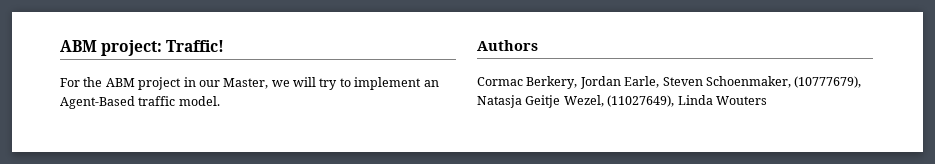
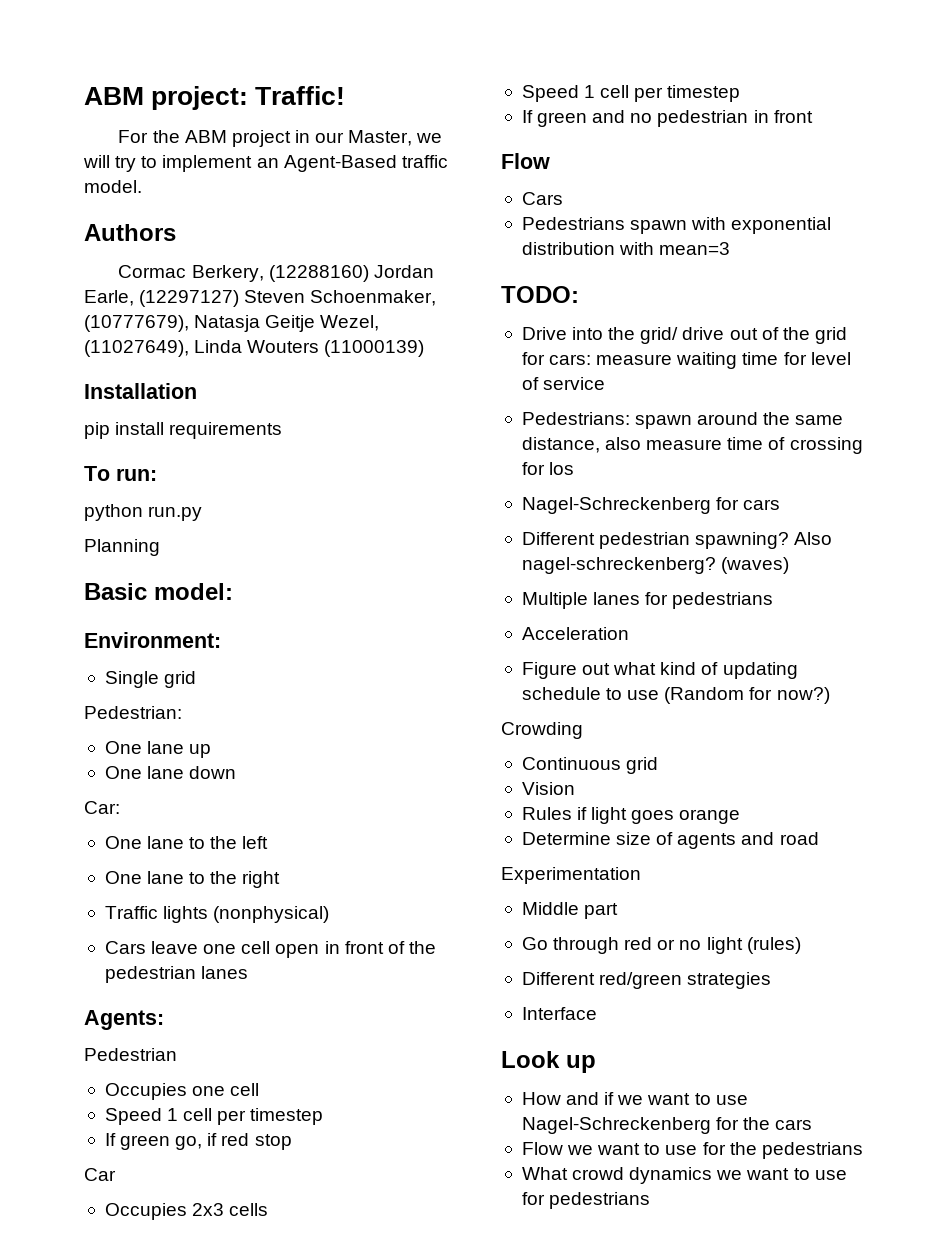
- Cormac Berkery, Jordan Earle, Steven Schoenmaker, (10777679), Natasja Geitje Wezel, (11027649), Linda Wouters
+ Cormac Berkery, (12288160) Jordan Earle, (12297127) Steven Schoenmaker, (10777679), Natasja Geitje Wezel, (11027649), Linda Wouters (11000139)
+ Installation
+ pip install requirements
+ To run:
+ python run.py
+ Planning
+ Basic model:
+ Environment:
+ Single grid
+ Pedestrian:
+ One lane up
+ One lane down
+ Car:
+ One lane to the left
+ One lane to the right
+ Traffic lights (nonphysical)
+ Cars leave one cell open in front of the pedestrian lanes
+ Agents:
+ Pedestrian
+ Occupies one cell
+ Speed 1 cell per timestep
+ If green go, if red stop
+ Car
+ Occupies 2x3 cells
+ Speed 1 cell per timestep
+ If green and no pedestrian in front
+ Flow
+ Cars
+ Pedestrians spawn with exponential distribution with mean=3
+ TODO:
+ Drive into the grid/ drive out of the grid for cars: measure waiting time for level of service
+ Pedestrians: spawn around the same distance, also measure time of crossing for los
+ Nagel-Schreckenberg for cars
+ Different pedestrian spawning? Also nagel-schreckenberg? (waves)
+ Multiple lanes for pedestrians
+ Acceleration
+ Figure out what kind of updating schedule to use (Random for now?)
+ Crowding
+ Continuous grid
+ Vision
+ Rules if light goes orange
+ Determine size of agents and road
+ Experimentation
+ Middle part
+ Go through red or no light (rules)
+ Different red/green strategies
+ Interface
+ Look up
+ How and if we want to use Nagel-Schreckenberg for the cars
+ Flow we want to use for the pedestrians
+ What crowd dynamics we want to use for pedestrians

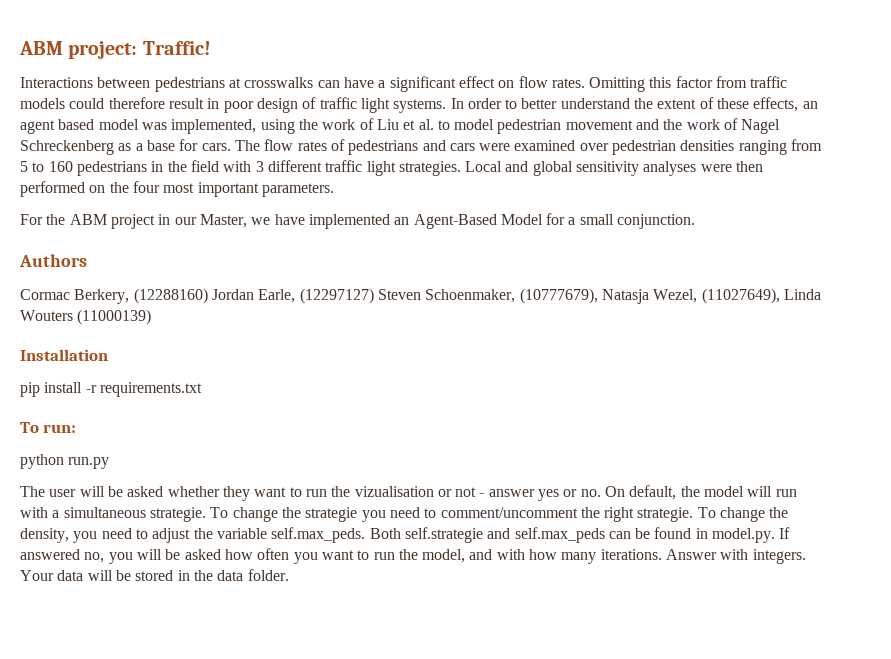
+ Interactions between pedestrians at crosswalks can have a significant effect on flow rates. Omitting this factor from traffic models could therefore result in poor design of traffic light systems. In order to better understand the extent of these effects, an agent based model was implemented, using the work of Liu et al. to model pedestrian movement and the work of Nagel Schreckenberg as a base for cars. The flow rates of pedestrians and cars were examined over pedestrian densities ranging from 5 to 160 pedestrians in the field with 3 different traffic light strategies. Local and global sensitivity analyses were then performed on the four most important parameters.
- For the ABM project in our Master, we will try to implement an Agent-Based traffic model.
+ For the ABM project in our Master, we have implemented an Agent-Based Model for a small conjunction.
- Cormac Berkery, (12288160) Jordan Earle, (12297127) Steven Schoenmaker, (10777679), Natasja Geitje Wezel, (11027649), Linda Wouters (11000139)
+ Cormac Berkery, (12288160) Jordan Earle, (12297127) Steven Schoenmaker, (10777679), Natasja Wezel, (11027649), Linda Wouters (11000139)
- pip install requirements
+ pip install -r requirements.txt
- Planning
- Basic model:
- Environment:
- Single grid
- Pedestrian:
- One lane up
- One lane down
- Car:
- One lane to the left
- One lane to the right
- Traffic lights (nonphysical)
- Cars leave one cell open in front of the pedestrian lanes
- Agents:
- Pedestrian
- Occupies one cell
- Speed 1 cell per timestep
- If green go, if red stop
- Car
- Occupies 2x3 cells
- Speed 1 cell per timestep
- If green and no pedestrian in front
- Flow
- Cars
- Pedestrians spawn with exponential distribution with mean=3
- TODO:
- Drive into the grid/ drive out of the grid for cars: measure waiting time for level of service
- Pedestrians: spawn around the same distance, also measure time of crossing for los
- Nagel-Schreckenberg for cars
- Different pedestrian spawning? Also nagel-schreckenberg? (waves)
- Multiple lanes for pedestrians
- Acceleration
- Figure out what kind of updating schedule to use (Random for now?)
- Crowding
- Continuous grid
- Vision
- Rules if light goes orange
- Determine size of agents and road
- Experimentation
- Middle part
- Go through red or no light (rules)
- Different red/green strategies
- Interface
- Look up
- How and if we want to use Nagel-Schreckenberg for the cars
- Flow we want to use for the pedestrians
- What crowd dynamics we want to use for pedestrians
+ The user will be asked whether they want to run the vizualisation or not - answer yes or no. On default, the model will run with a simultaneous strategie. To change the strategie you need to comment/uncomment the right strategie. To change the density, you need to adjust the variable self.max_peds. Both self.strategie and self.max_peds can be found in model.py. If answered no, you will be asked how often you want to run the model, and with how many iterations. Answer with integers. Your data will be stored in the data folder.

